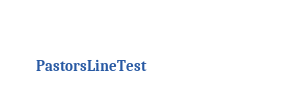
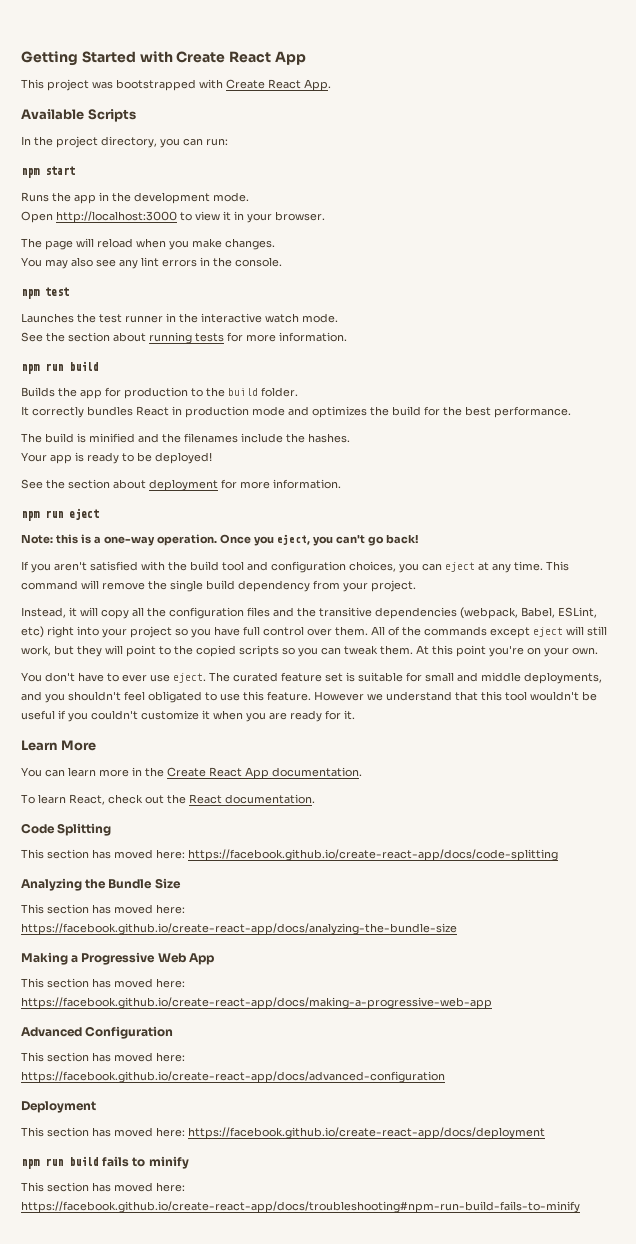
- PastorsLineTest
+ Getting Started with Create React App
+ This project was bootstrapped with Create React App.
+ Available Scripts
+ In the project directory, you can run:
+ npm start
+ Runs the app in the development mode.
+ Open http://localhost:3000 to view it in your browser.
+ The page will reload when you make changes.
+ You may also see any lint errors in the console.
+ npm test
+ Launches the test runner in the interactive watch mode.
+ See the section about running tests for more information.
+ npm run build
+ Builds the app for production to the build folder.
+ It correctly bundles React in production mode and optimizes the build for the best performance.
+ The build is minified and the filenames include the hashes.
+ Your app is ready to be deployed!
+ See the section about deployment for more information.
+ npm run eject
+ Note: this is a one-way operation. Once you eject, you can't go back!
+ If you aren't satisfied with the build tool and configuration choices, you can eject at any time. This command will remove the single build dependency from your project.
+ Instead, it will copy all the configuration files and the transitive dependencies (webpack, Babel, ESLint, etc) right into your project so you have full control over them. All of the commands except eject will still work, but they will point to the copied scripts so you can tweak them. At this point you're on your own.
+ You don't have to ever use eject. The curated feature set is suitable for small and middle deployments, and you shouldn't feel obligated to use this feature. However we understand that this tool wouldn't be useful if you couldn't customize it when you are ready for it.
+ Learn More
+ You can learn more in the Create React App documentation.
+ To learn React, check out the React documentation.
+ Code Splitting
+ This section has moved here: https://facebook.github.io/create-react-app/docs/code-splitting
+ Analyzing the Bundle Size
+ This section has moved here: https://facebook.github.io/create-react-app/docs/analyzing-the-bundle-size
+ Making a Progressive Web App
+ This section has moved here: https://facebook.github.io/create-react-app/docs/making-a-progressive-web-app
+ Advanced Configuration
+ This section has moved here: https://facebook.github.io/create-react-app/docs/advanced-configuration
+ Deployment
+ This section has moved here: https://facebook.github.io/create-react-app/docs/deployment
+ npm run build fails to minify
+ This section has moved here: https://facebook.github.io/create-react-app/docs/troubleshooting#npm-run-build-fails-to-minify

